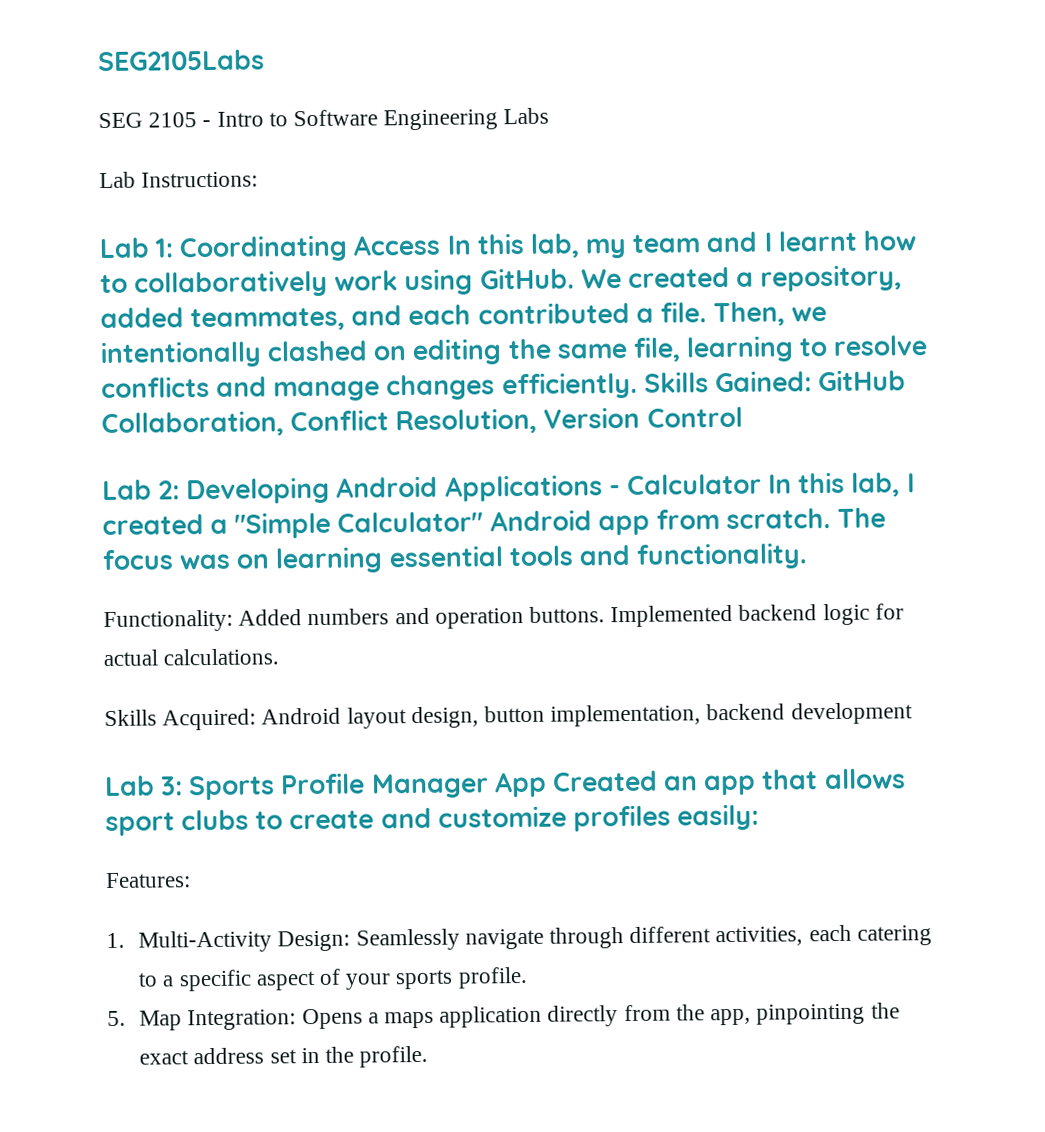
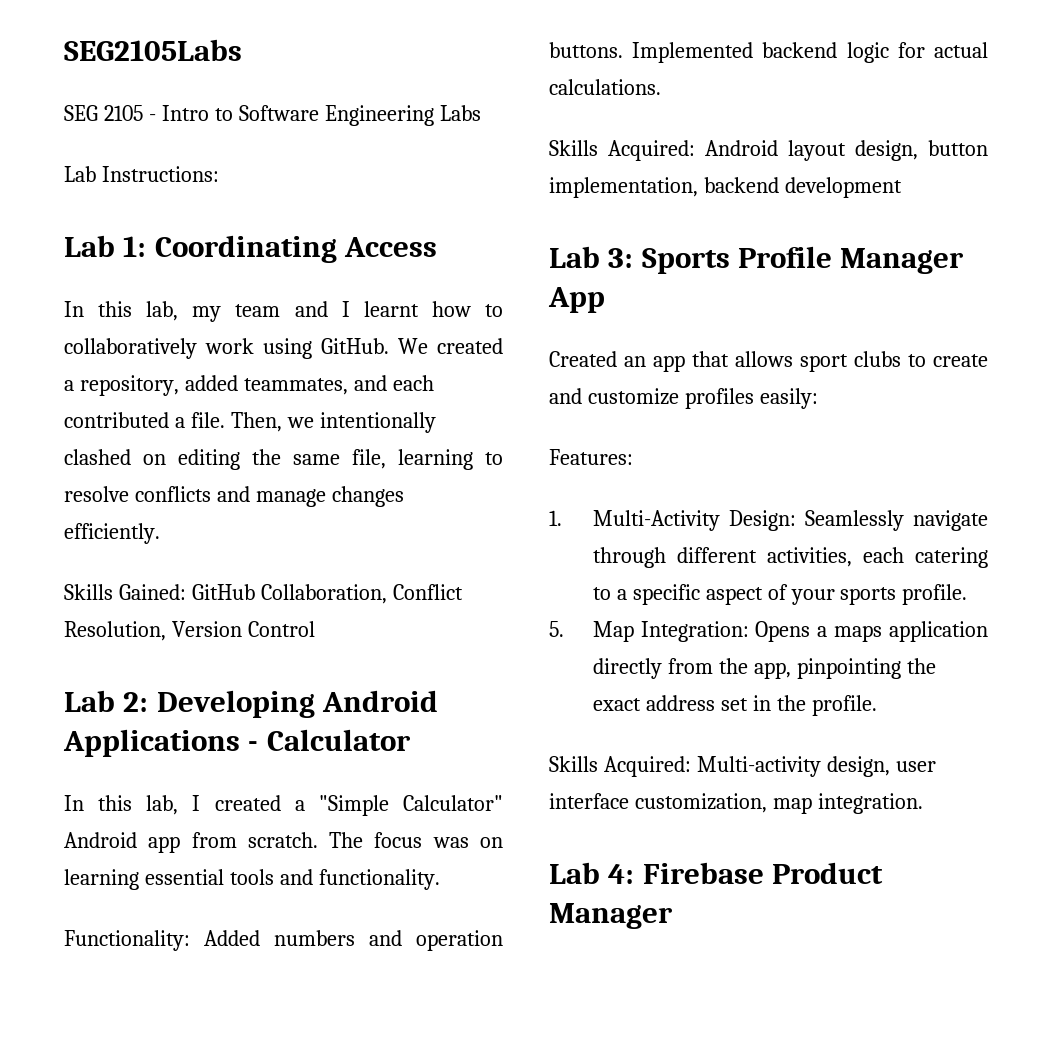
- Lab 1: Coordinating Access In this lab, my team and I learnt how to collaboratively work using GitHub.
+ Lab 1: Coordinating Access
+ In this lab, my team and I learnt how to collaboratively work using GitHub.
- Then, we intentionally clashed on editing the same file, learning to resolve conflicts and manage changes efficiently. Skills Gained: GitHub Collaboration, Conflict Resolution, Version Control
+ Then, we intentionally clashed on editing the same file, learning to resolve conflicts and manage changes efficiently.
+ Skills Gained: GitHub Collaboration, Conflict Resolution, Version Control
- Lab 2: Developing Android Applications - Calculator In this lab, I created a "Simple Calculator" Android app from scratch.
+ Lab 2: Developing Android Applications - Calculator
+ In this lab, I created a "Simple Calculator" Android app from scratch.
- Lab 3: Sports Profile Manager App Created an app that allows sport clubs to create and customize profiles easily:
+ Lab 3: Sports Profile Manager App
+ Created an app that allows sport clubs to create and customize profiles easily:
+ Skills Acquired: Multi-activity design, user interface customization, map integration.
+ Lab 4: Firebase Product Manager

